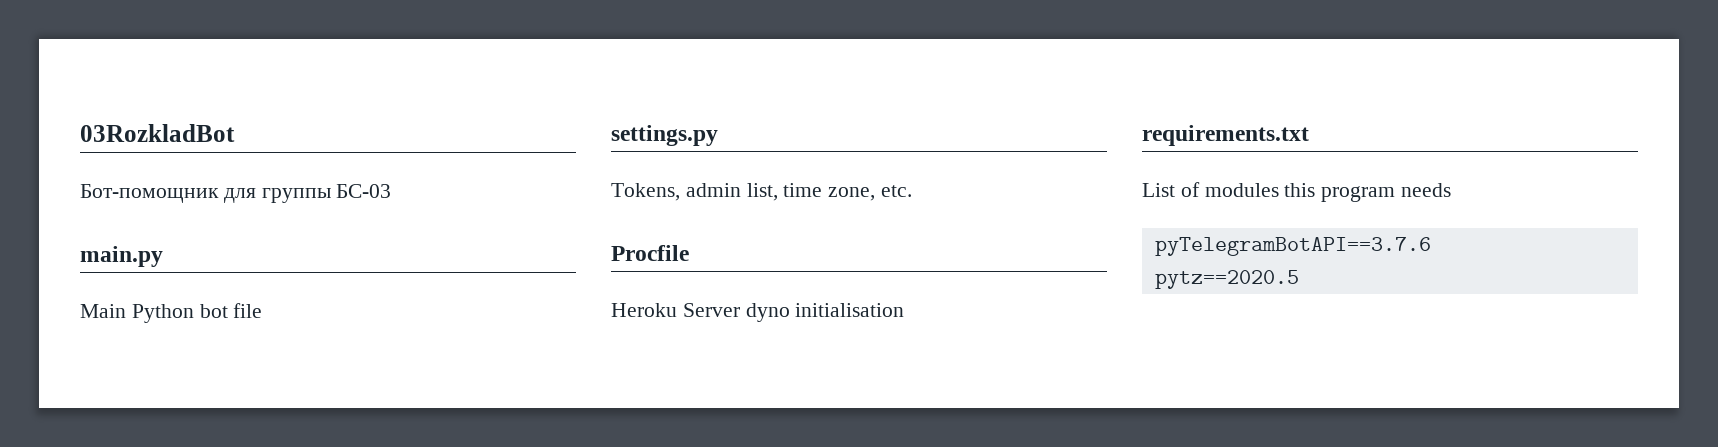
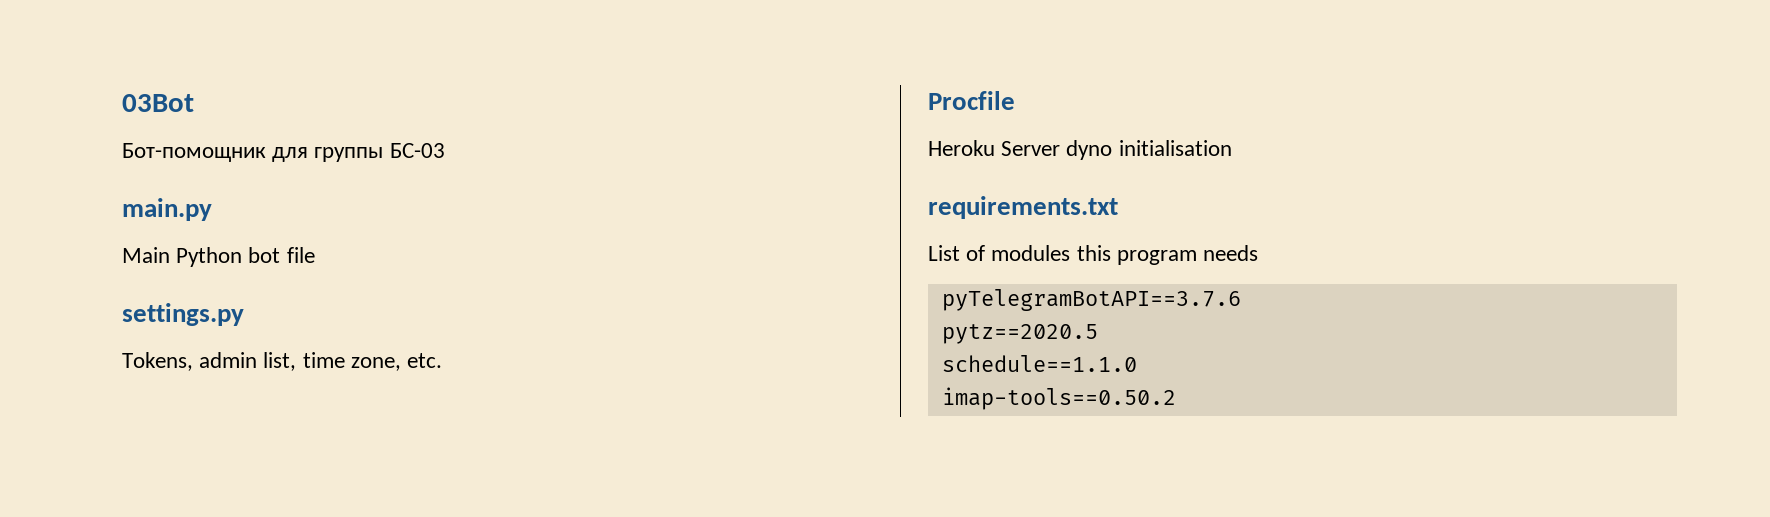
- 03RozkladBot
+ 03Bot
+ schedule==1.1.0
+ imap-tools==0.50.2

